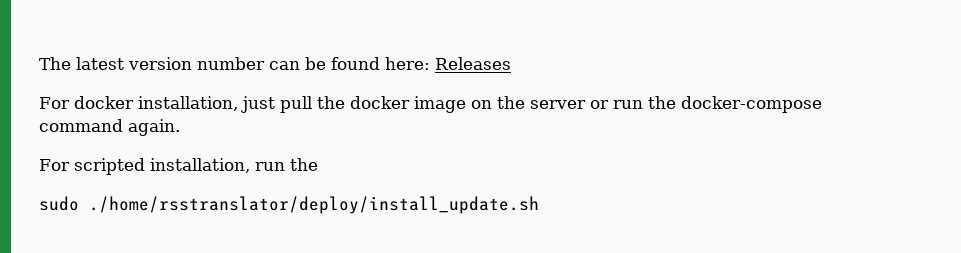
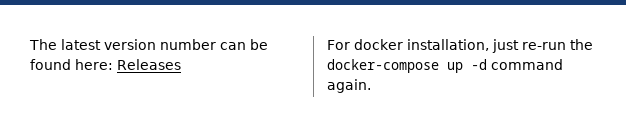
- For docker installation, just pull the docker image on the server or run the docker-compose command again.
- For scripted installation, run the
- sudo ./home/rsstranslator/deploy/install_update.sh
+ For docker installation, just re-run the docker-compose up -d command again.

